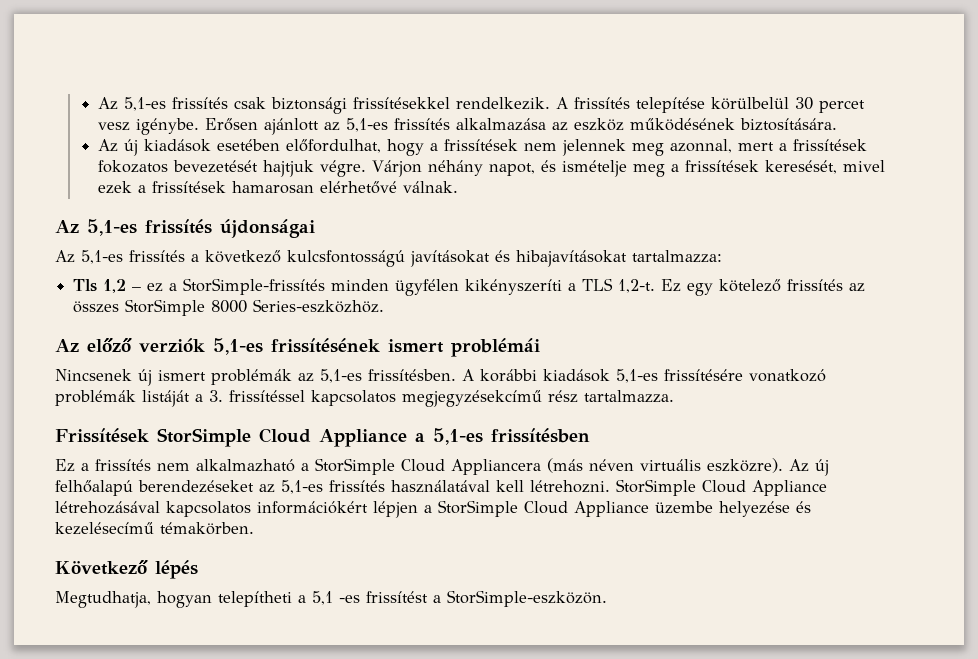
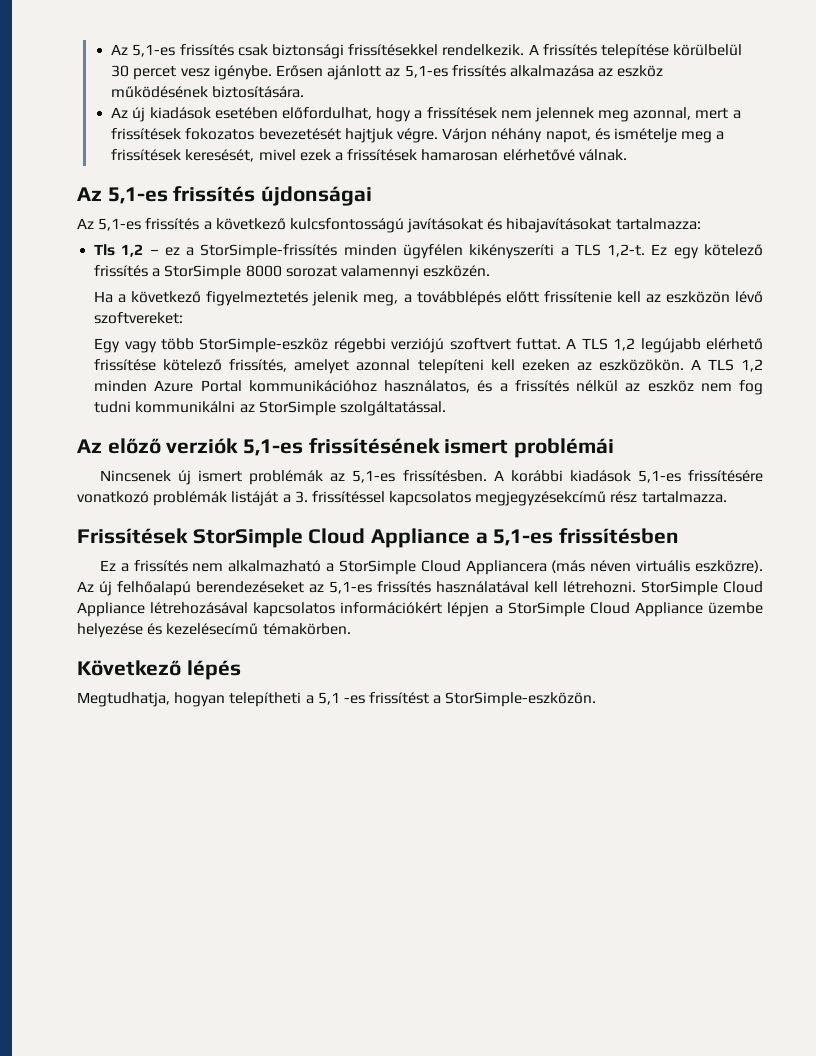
- Ez egy kötelező frissítés az összes StorSimple 8000 Series-eszközhöz.
+ Ez egy kötelező frissítés a StorSimple 8000 sorozat valamennyi eszközén.
+ Ha a következő figyelmeztetés jelenik meg, a továbblépés előtt frissítenie kell az eszközön lévő szoftvereket:
+ Egy vagy több StorSimple-eszköz régebbi verziójú szoftvert futtat. A TLS 1,2 legújabb elérhető frissítése kötelező frissítés, amelyet azonnal telepíteni kell ezeken az eszközökön. A TLS 1,2 minden Azure Portal kommunikációhoz használatos, és a frissítés nélkül az eszköz nem fog tudni kommunikálni az StorSimple szolgáltatással.

